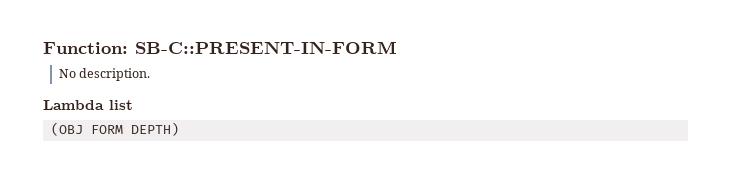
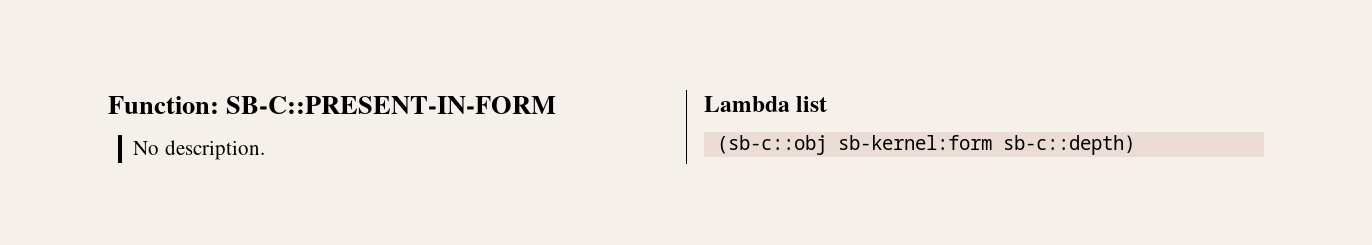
- (OBJ FORM DEPTH)
+ (sb-c::obj sb-kernel:form sb-c::depth)

